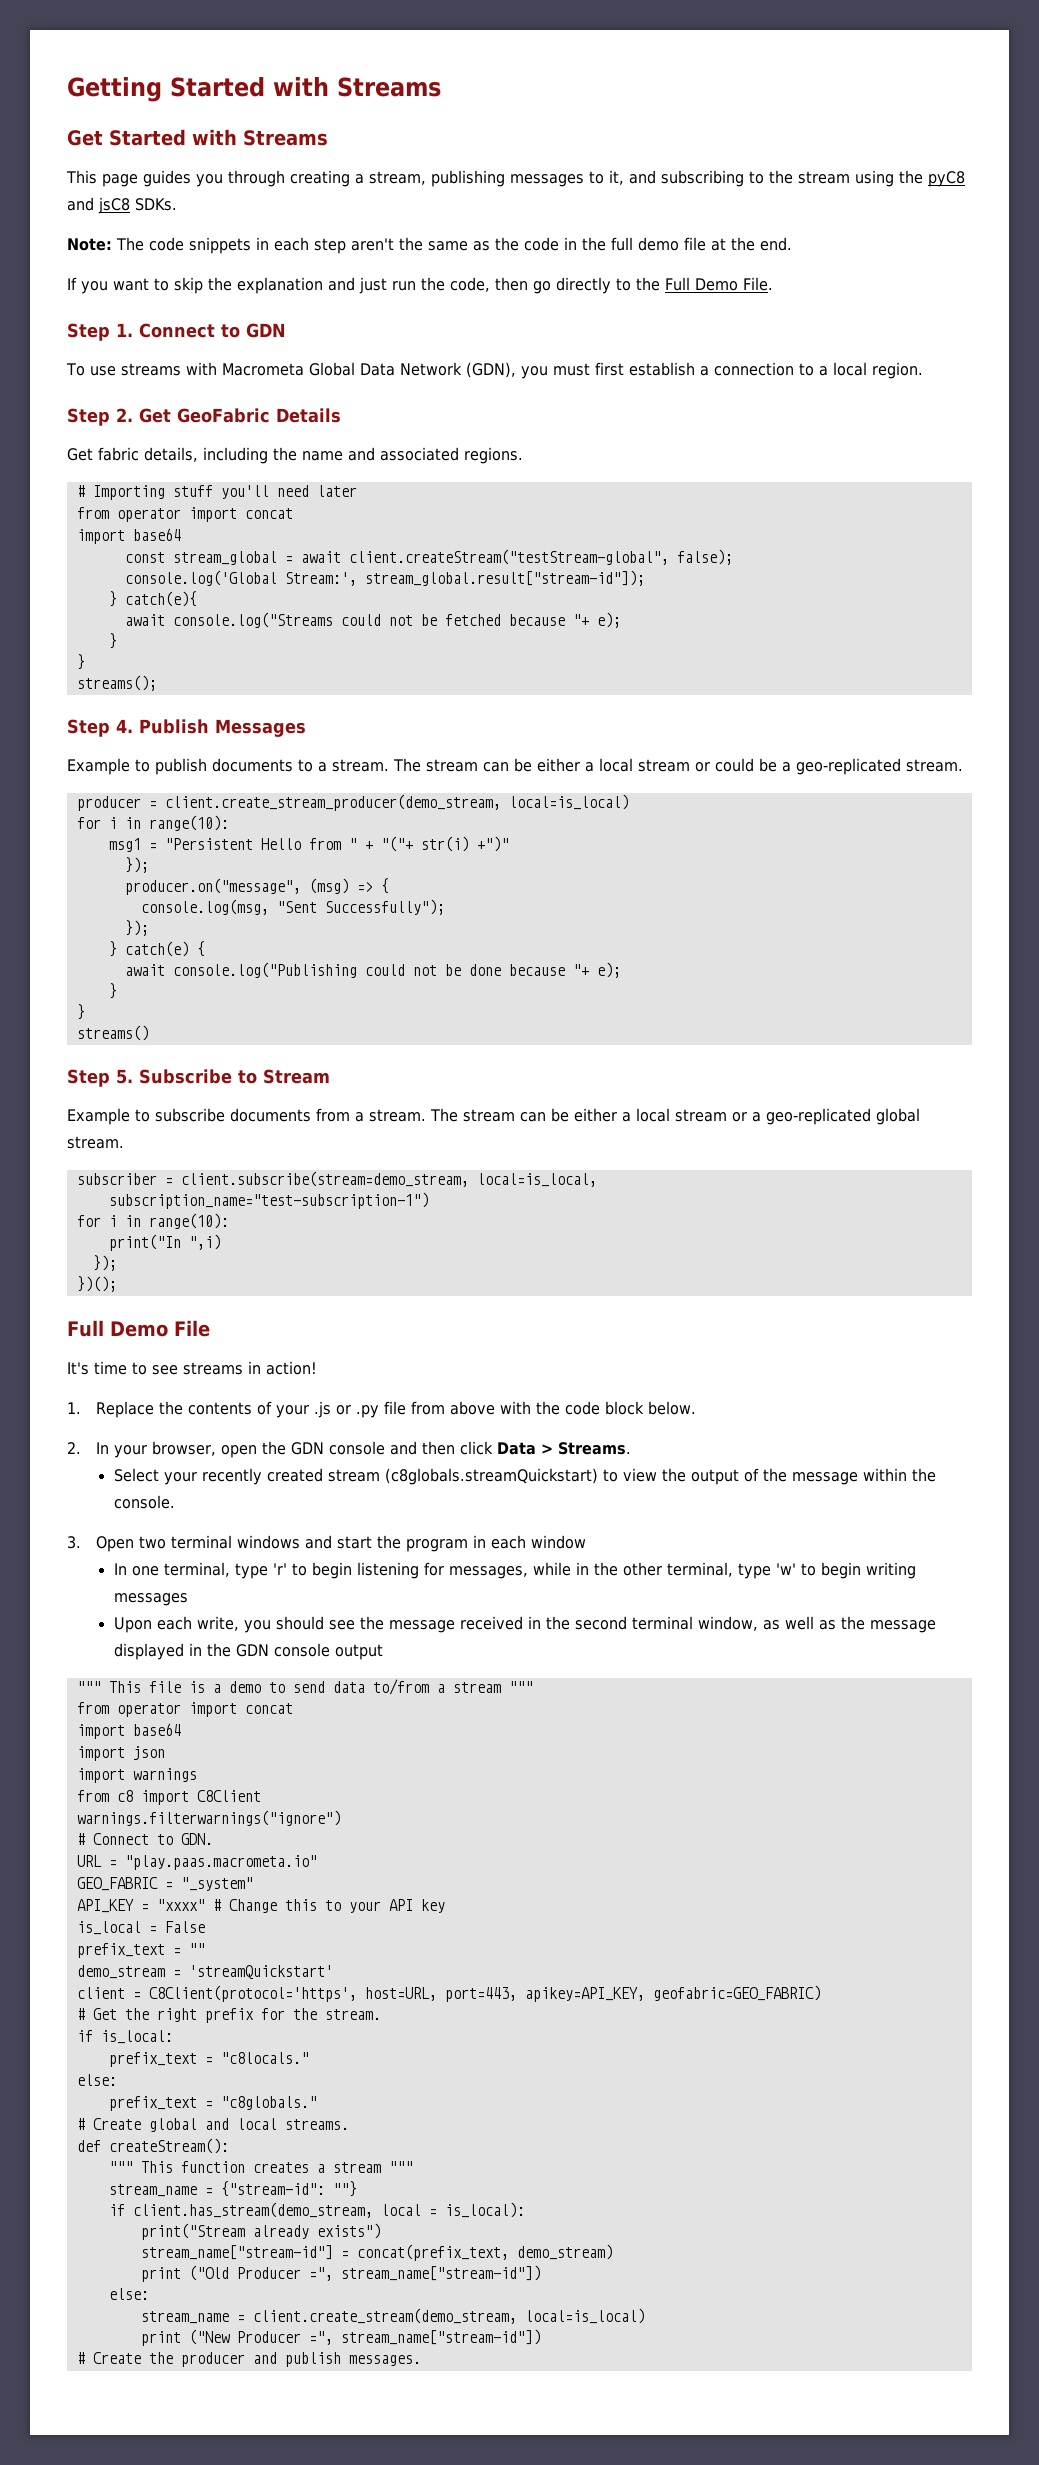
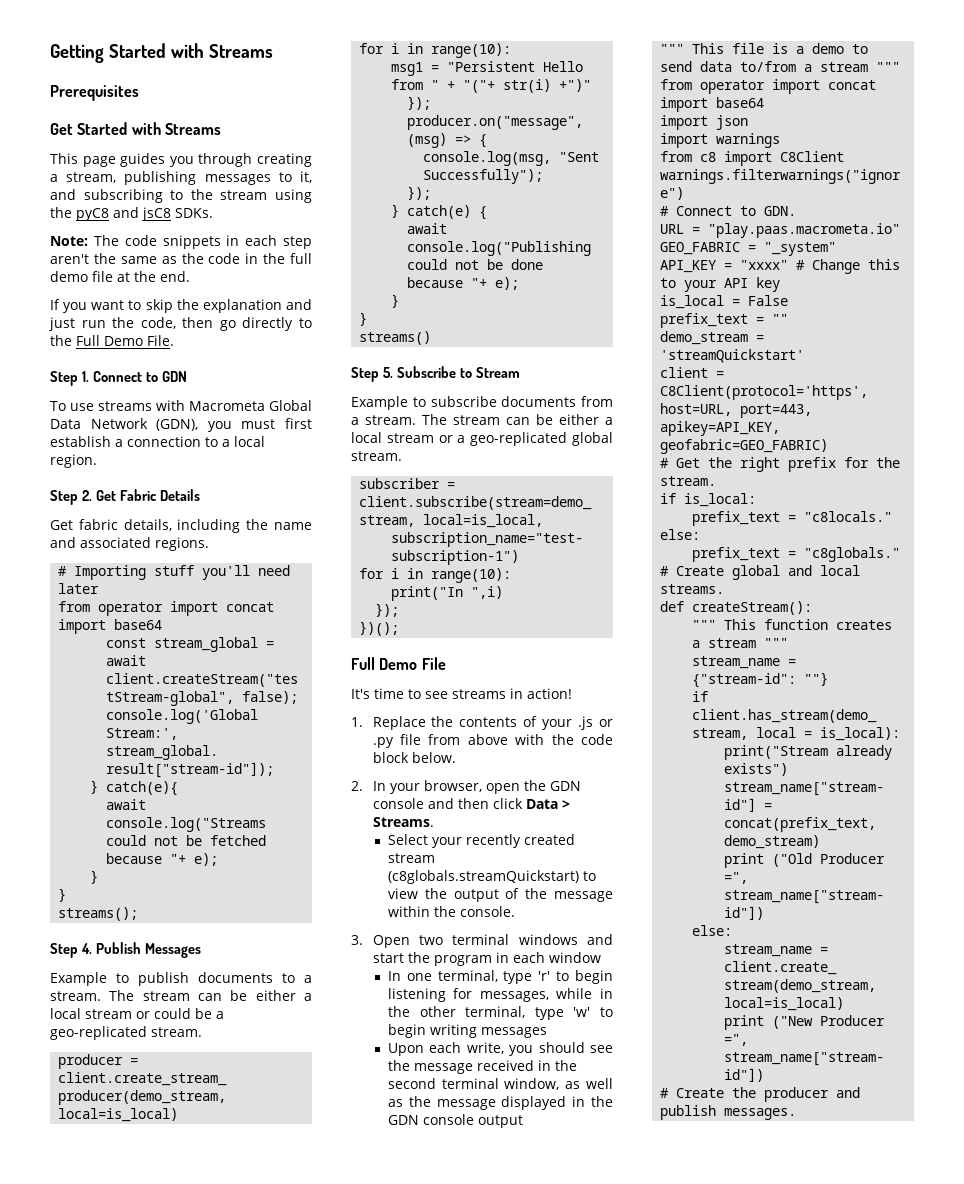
+ Prerequisites
- Step 2. Get GeoFabric Details
+ Step 2. Get Fabric Details

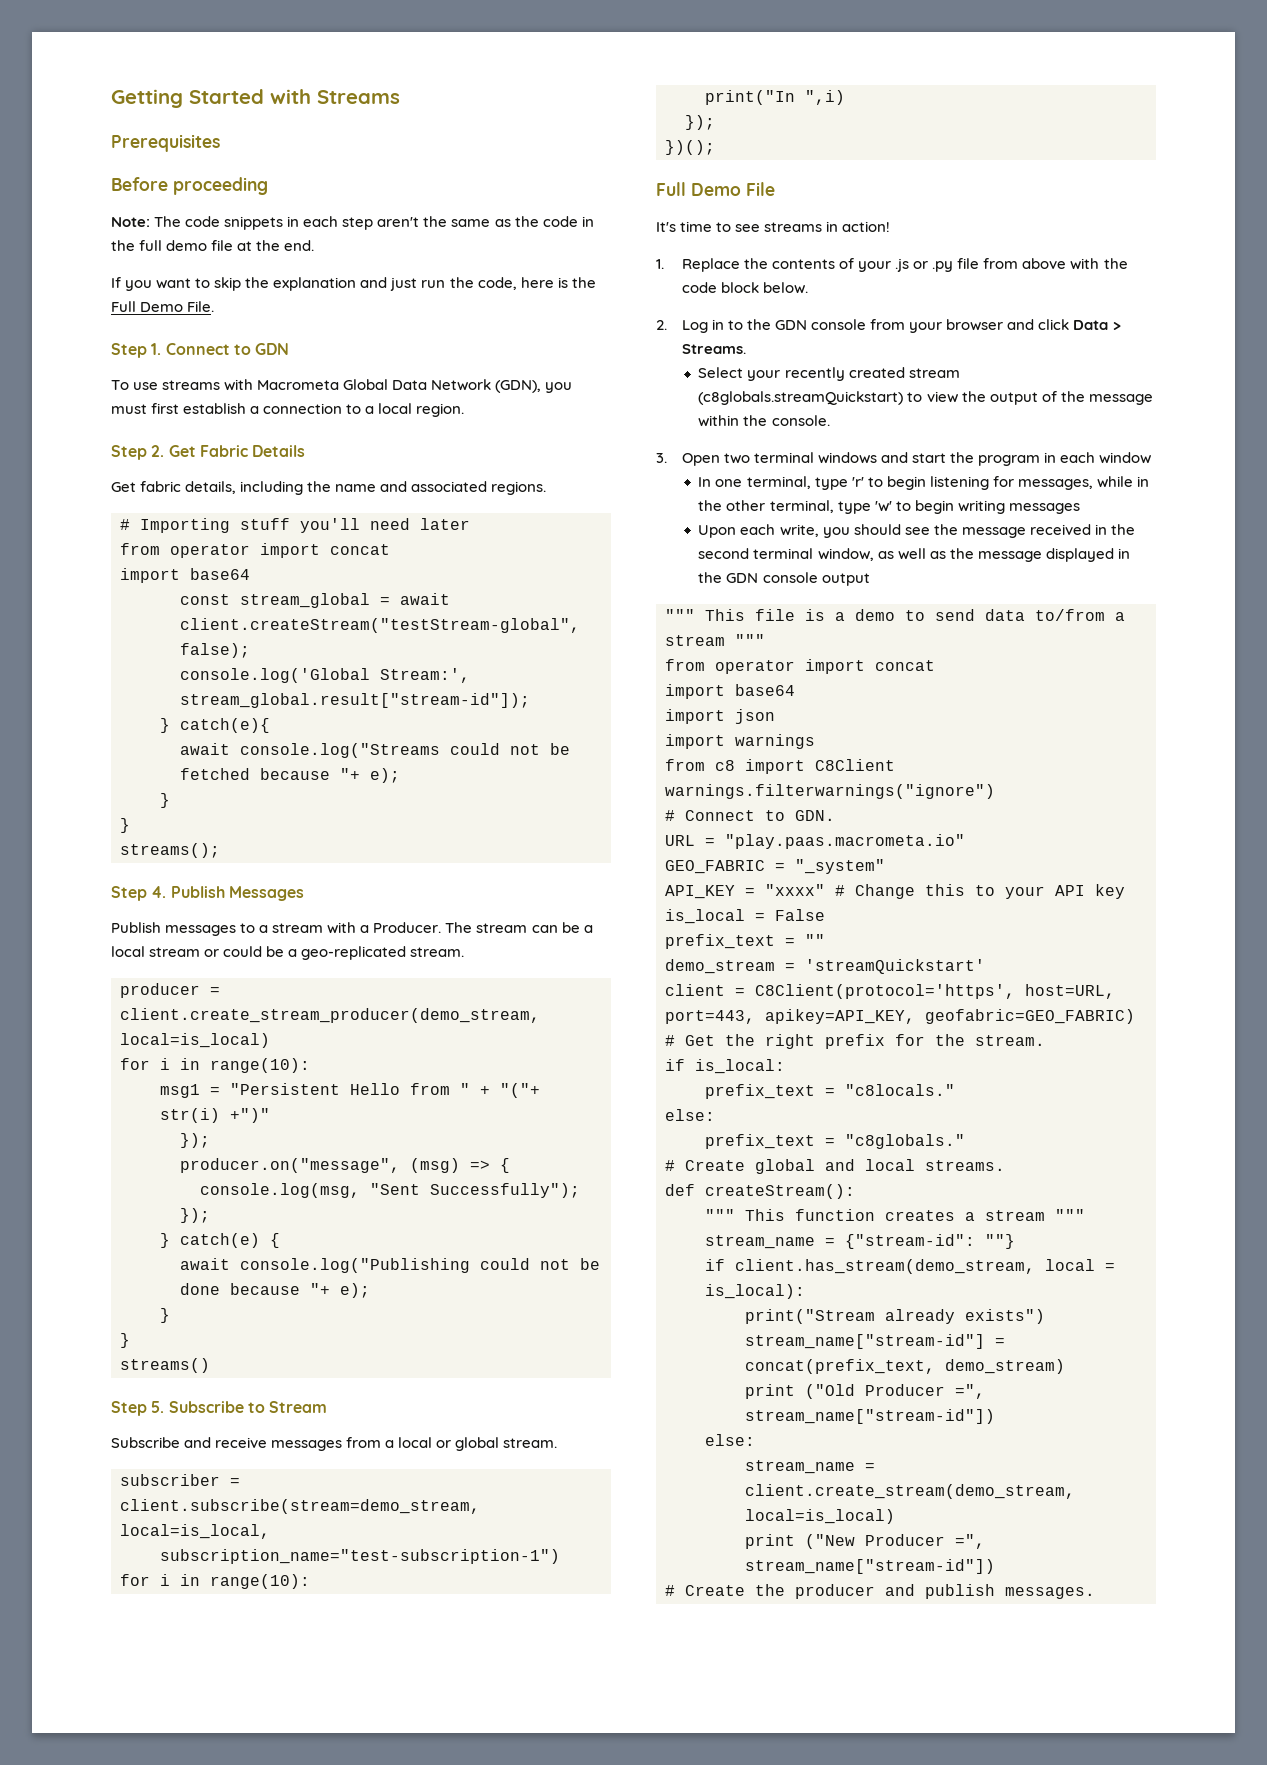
- Get Started with Streams
- This page guides you through creating a stream, publishing messages to it, and subscribing to the stream using the pyC8 and jsC8 SDKs.
+ Before proceeding
- If you want to skip the explanation and just run the code, then go directly to the Full Demo File.
+ If you want to skip the explanation and just run the code, here is the Full Demo File.
- Example to publish documents to a stream. The stream can be either a local stream or could be a geo-replicated stream.
+ Publish messages to a stream with a Producer. The stream can be a local stream or could be a geo-replicated stream.
- Example to subscribe documents from a stream. The stream can be either a local stream or a geo-replicated global stream.
+ Subscribe and receive messages from a local or global stream.
- 2. In your browser, open the GDN console and then click Data > Streams.
+ 2. Log in to the GDN console from your browser and click Data > Streams.

